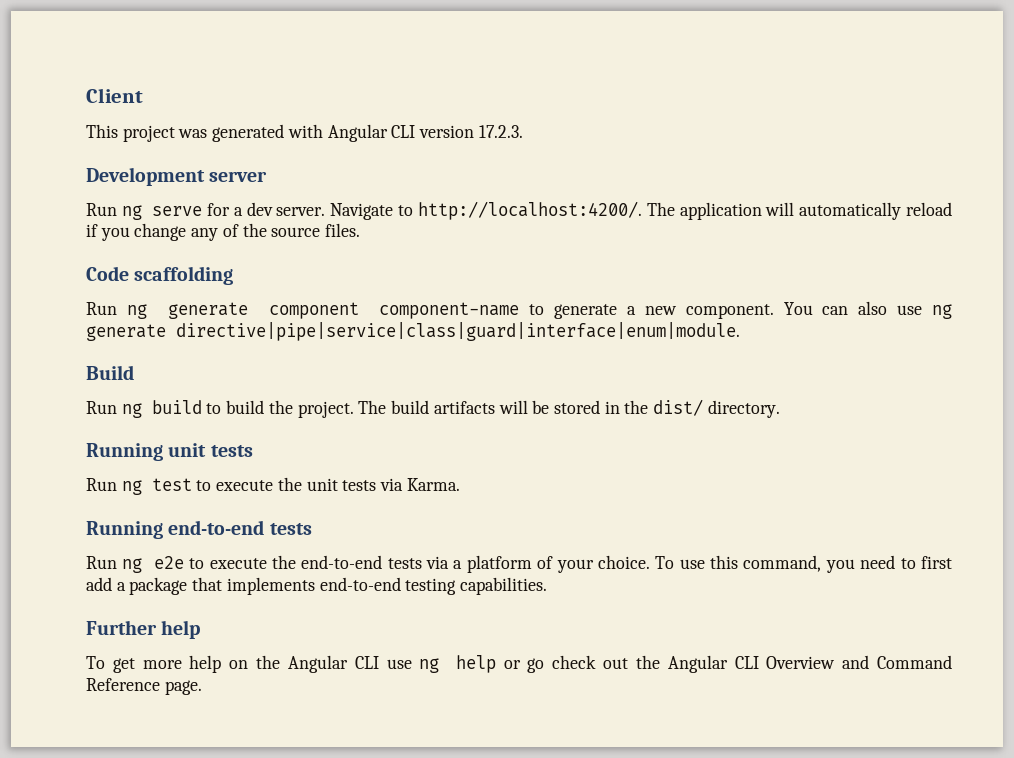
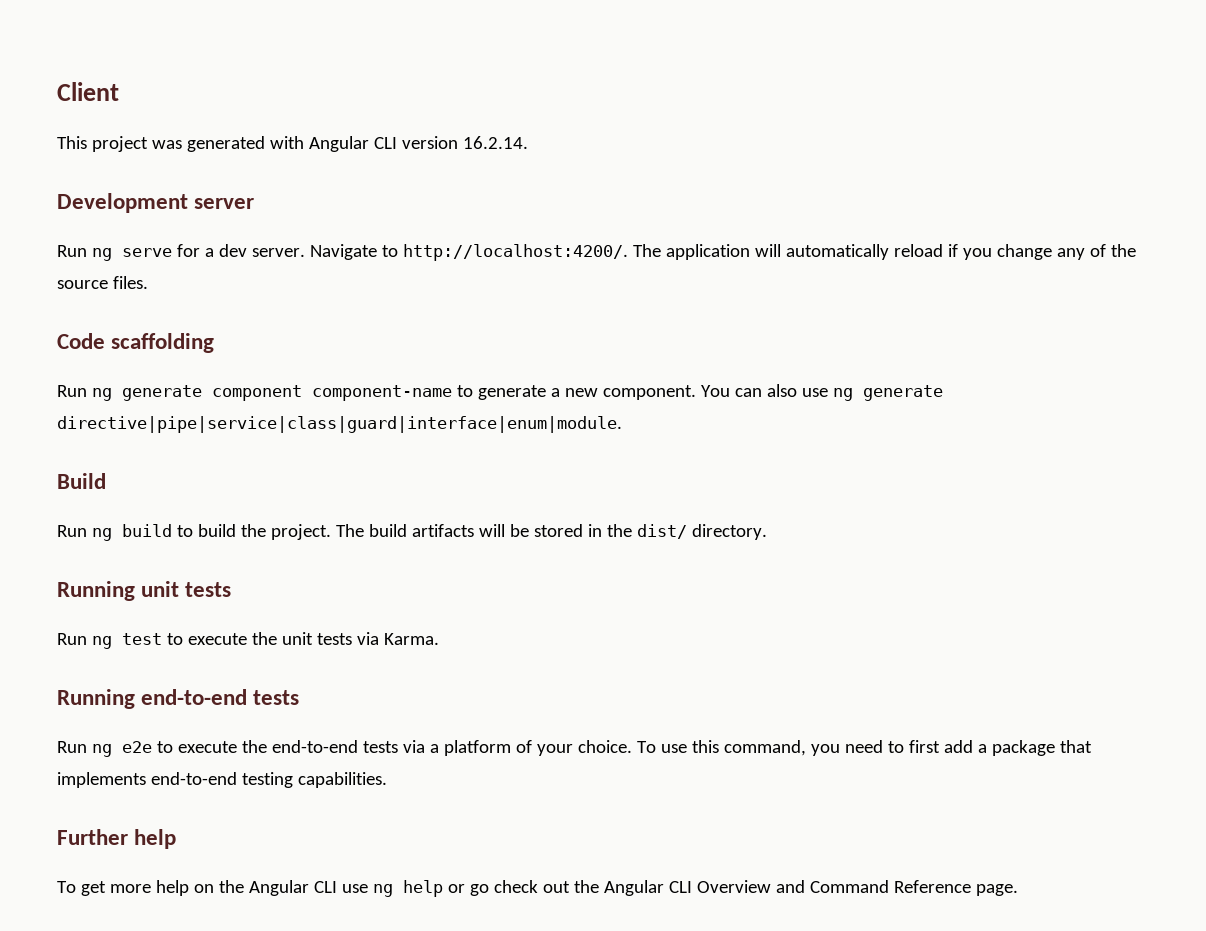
- This project was generated with Angular CLI version 17.2.3.
+ This project was generated with Angular CLI version 16.2.14.

